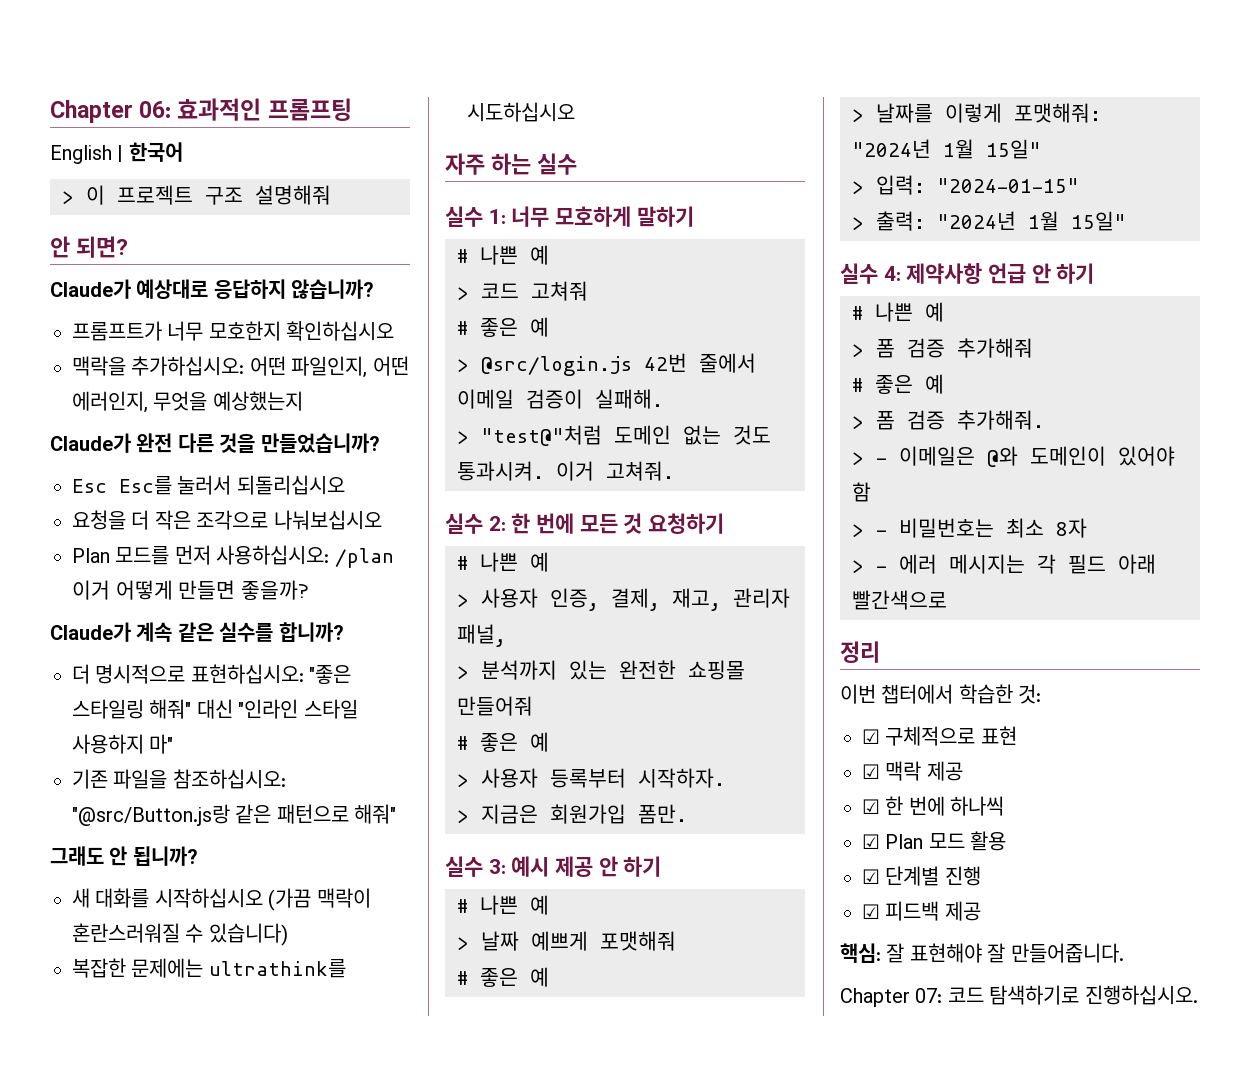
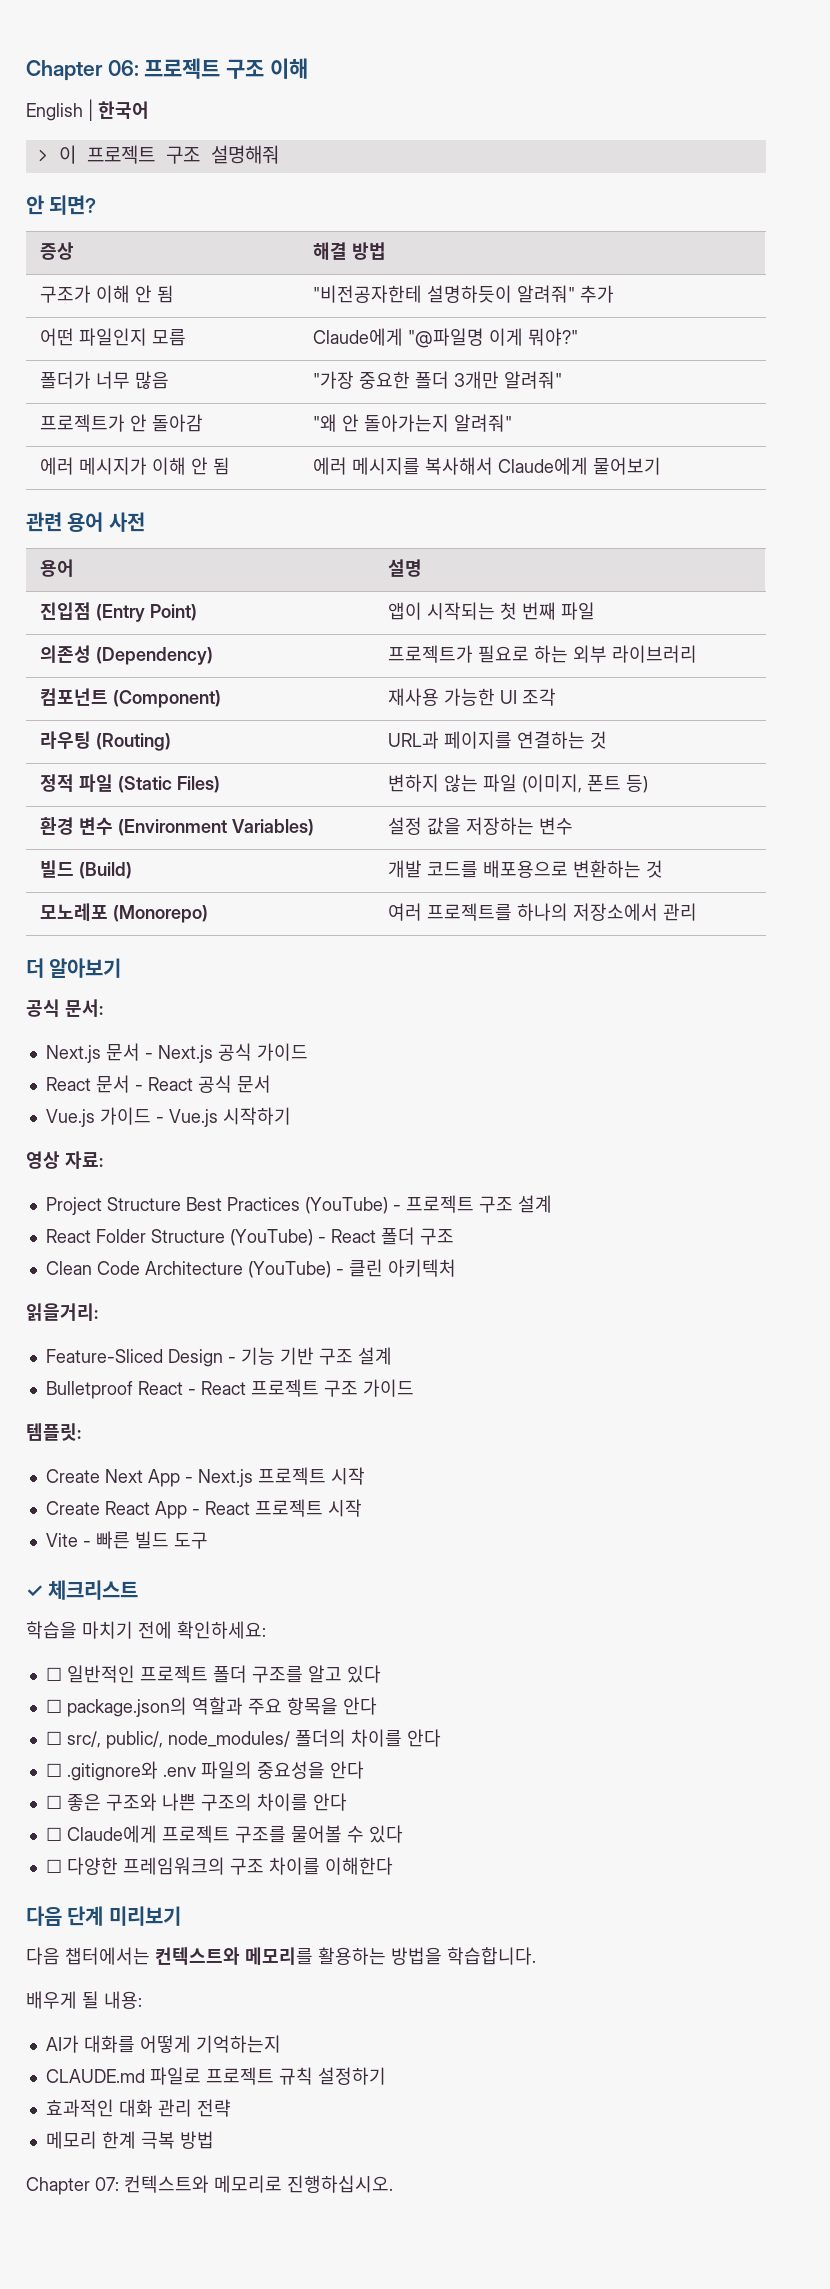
- Chapter 06: 효과적인 프롬프팅
+ Chapter 06: 프로젝트 구조 이해
- Claude가 예상대로 응답하지 않습니까?
- 프롬프트가 너무 모호한지 확인하십시오
- 맥락을 추가하십시오: 어떤 파일인지, 어떤 에러인지, 무엇을 예상했는지
- Claude가 완전 다른 것을 만들었습니까?
- Esc Esc를 눌러서 되돌리십시오
- 요청을 더 작은 조각으로 나눠보십시오
- Plan 모드를 먼저 사용하십시오: /plan 이거 어떻게 만들면 좋을까?
- Claude가 계속 같은 실수를 합니까?
- 더 명시적으로 표현하십시오: "좋은 스타일링 해줘" 대신 "인라인 스타일 사용하지 마"
- 기존 파일을 참조하십시오: "@src/Button.js랑 같은 패턴으로 해줘"
- 그래도 안 됩니까?
- 새 대화를 시작하십시오 (가끔 맥락이 혼란스러워질 수 있습니다)
- 복잡한 문제에는 ultrathink를 시도하십시오
- 자주 하는 실수
- 실수 1: 너무 모호하게 말하기
- # 나쁜 예
- > 코드 고쳐줘
- # 좋은 예
- > @src/login.js 42번 줄에서 이메일 검증이 실패해.
- > "test@"처럼 도메인 없는 것도 통과시켜. 이거 고쳐줘.
- 실수 2: 한 번에 모든 것 요청하기
- # 나쁜 예
- > 사용자 인증, 결제, 재고, 관리자 패널,
- > 분석까지 있는 완전한 쇼핑몰 만들어줘
- # 좋은 예
- > 사용자 등록부터 시작하자.
- > 지금은 회원가입 폼만.
- 실수 3: 예시 제공 안 하기
- # 나쁜 예
- > 날짜 예쁘게 포맷해줘
- # 좋은 예
- > 날짜를 이렇게 포맷해줘: "2024년 1월 15일"
- > 입력: "2024-01-15"
- > 출력: "2024년 1월 15일"
- 실수 4: 제약사항 언급 안 하기
- # 나쁜 예
- > 폼 검증 추가해줘
- # 좋은 예
- > 폼 검증 추가해줘.
- > - 이메일은 @와 도메인이 있어야 함
- > - 비밀번호는 최소 8자
- > - 에러 메시지는 각 필드 아래 빨간색으로
- 정리
- 이번 챕터에서 학습한 것:
- ☑ 구체적으로 표현
- ☑ 맥락 제공
- ☑ 한 번에 하나씩
- ☑ Plan 모드 활용
- ☑ 단계별 진행
- ☑ 피드백 제공
- 핵심: 잘 표현해야 잘 만들어줍니다.
+ 증상 | 해결 방법
+ 구조가 이해 안 됨 | "비전공자한테 설명하듯이 알려줘" 추가
+ 어떤 파일인지 모름 | Claude에게 "@파일명 이게 뭐야?"
+ 폴더가 너무 많음 | "가장 중요한 폴더 3개만 알려줘"
+ 프로젝트가 안 돌아감 | "왜 안 돌아가는지 알려줘"
+ 에러 메시지가 이해 안 됨 | 에러 메시지를 복사해서 Claude에게 물어보기
+ 관련 용어 사전
+ 용어 | 설명
+ 진입점 (Entry Point) | 앱이 시작되는 첫 번째 파일
+ 의존성 (Dependency) | 프로젝트가 필요로 하는 외부 라이브러리
+ 컴포넌트 (Component) | 재사용 가능한 UI 조각
+ 라우팅 (Routing) | URL과 페이지를 연결하는 것
+ 정적 파일 (Static Files) | 변하지 않는 파일 (이미지, 폰트 등)
+ 환경 변수 (Environment Variables) | 설정 값을 저장하는 변수
+ 빌드 (Build) | 개발 코드를 배포용으로 변환하는 것
+ 모노레포 (Monorepo) | 여러 프로젝트를 하나의 저장소에서 관리
+ 더 알아보기
+ 공식 문서:
+ Next.js 문서 - Next.js 공식 가이드
+ React 문서 - React 공식 문서
+ Vue.js 가이드 - Vue.js 시작하기
+ 영상 자료:
+ Project Structure Best Practices (YouTube) - 프로젝트 구조 설계
+ React Folder Structure (YouTube) - React 폴더 구조
+ Clean Code Architecture (YouTube) - 클린 아키텍처
+ 읽을거리:
+ Feature-Sliced Design - 기능 기반 구조 설계
+ Bulletproof React - React 프로젝트 구조 가이드
+ 템플릿:
+ Create Next App - Next.js 프로젝트 시작
+ Create React App - React 프로젝트 시작
+ Vite - 빠른 빌드 도구
+ ✓ 체크리스트
+ 학습을 마치기 전에 확인하세요:
+ ☐ 일반적인 프로젝트 폴더 구조를 알고 있다
+ ☐ package.json의 역할과 주요 항목을 안다
+ ☐ src/, public/, node_modules/ 폴더의 차이를 안다
+ ☐ .gitignore와 .env 파일의 중요성을 안다
+ ☐ 좋은 구조와 나쁜 구조의 차이를 안다
+ ☐ Claude에게 프로젝트 구조를 물어볼 수 있다
+ ☐ 다양한 프레임워크의 구조 차이를 이해한다
+ 다음 단계 미리보기
+ 다음 챕터에서는 컨텍스트와 메모리를 활용하는 방법을 학습합니다.
+ 배우게 될 내용:
+ AI가 대화를 어떻게 기억하는지
+ CLAUDE.md 파일로 프로젝트 규칙 설정하기
+ 효과적인 대화 관리 전략
+ 메모리 한계 극복 방법
- Chapter 07: 코드 탐색하기로 진행하십시오.
+ Chapter 07: 컨텍스트와 메모리로 진행하십시오.

